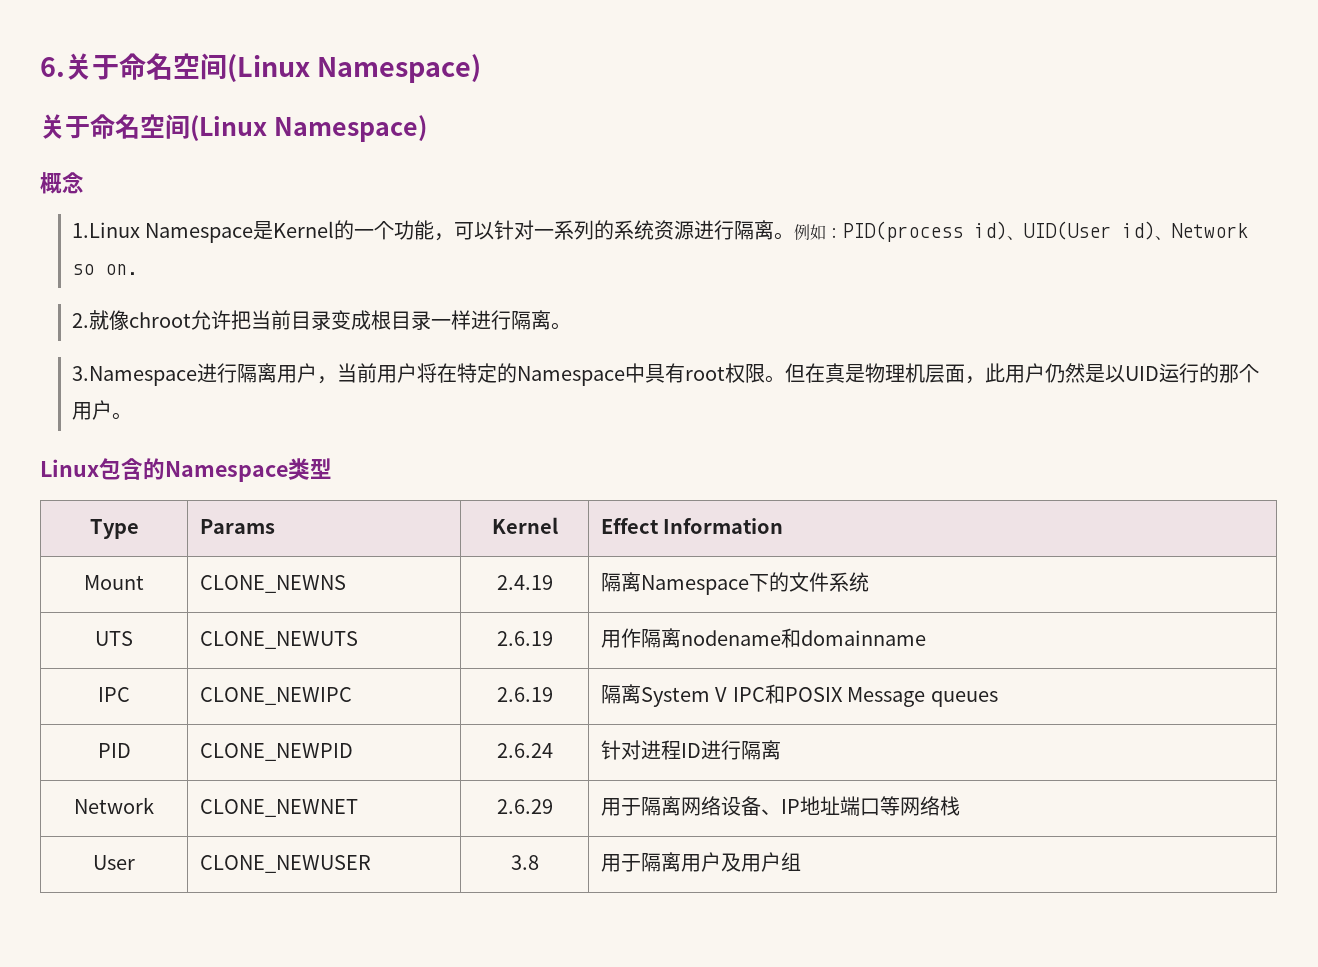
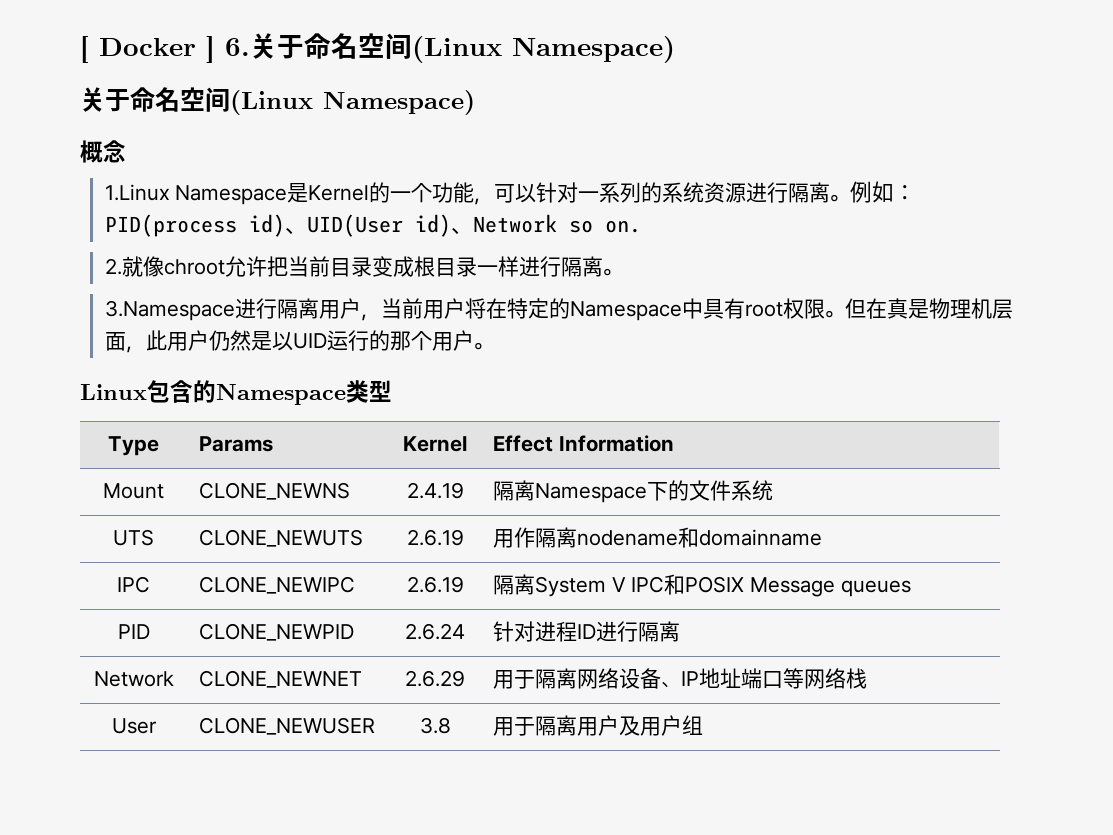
- 6.关于命名空间(Linux Namespace)
+ [ Docker ] 6.关于命名空间(Linux Namespace)

